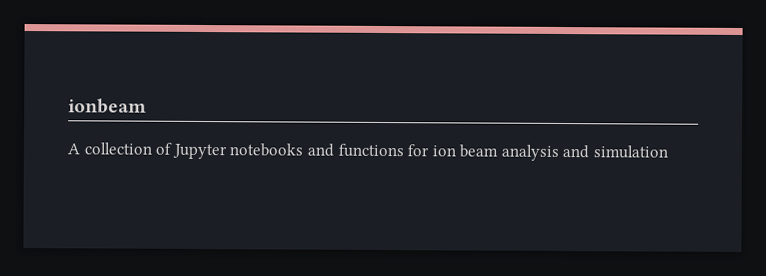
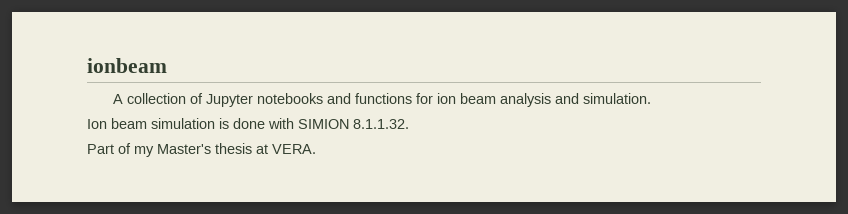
- A collection of Jupyter notebooks and functions for ion beam analysis and simulation
+ A collection of Jupyter notebooks and functions for ion beam analysis and simulation.
+ Ion beam simulation is done with SIMION 8.1.1.32.
+ Part of my Master's thesis at VERA.

